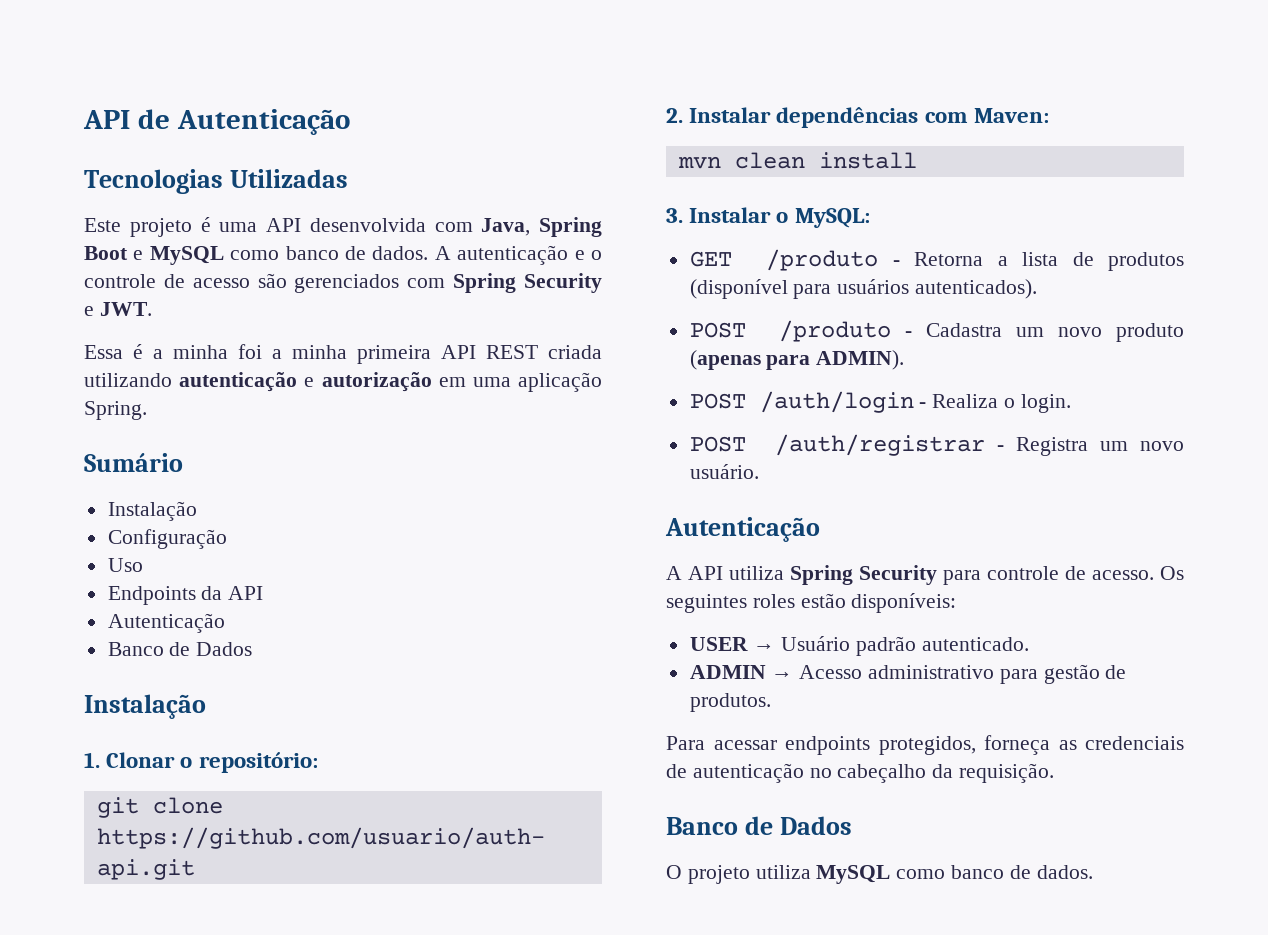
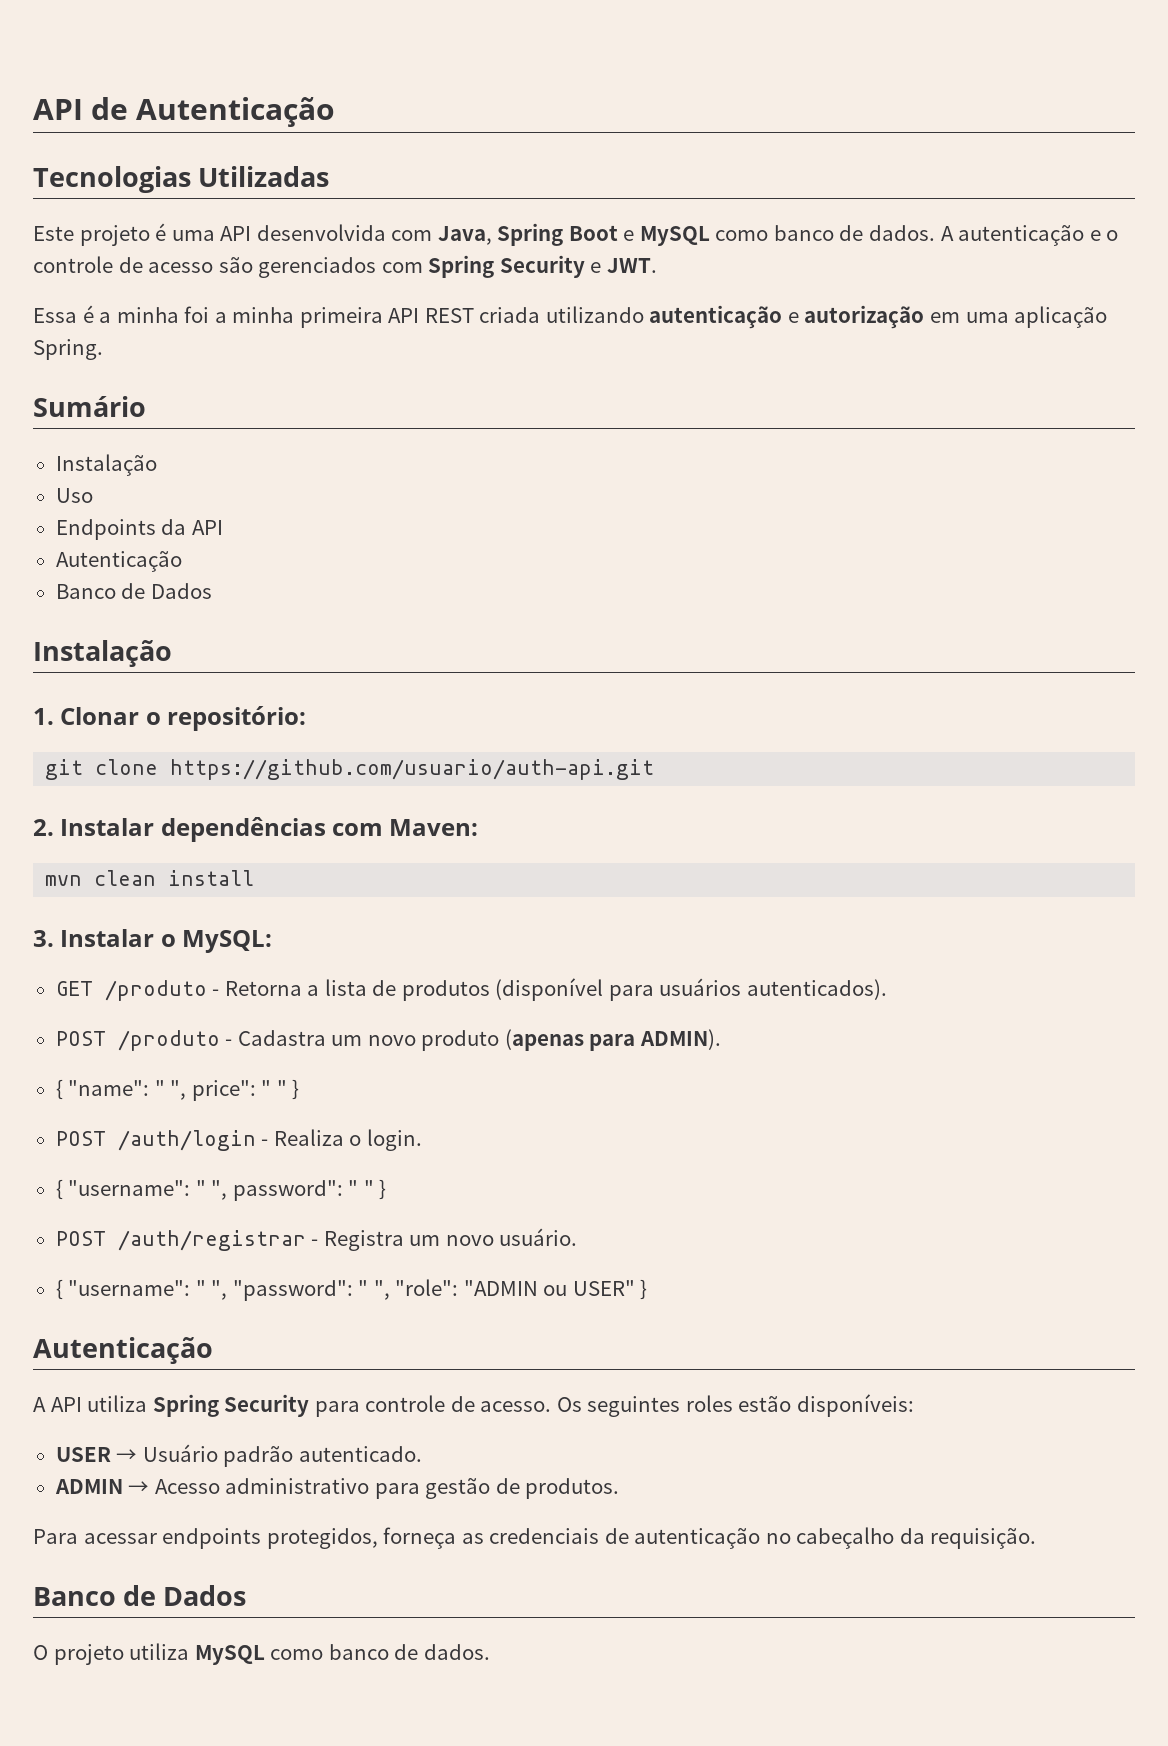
- Configuração
+ { "name": " ", price": " " }
+ { "username": " ", password": " " }
+ { "username": " ", "password": " ", "role": "ADMIN ou USER" }

